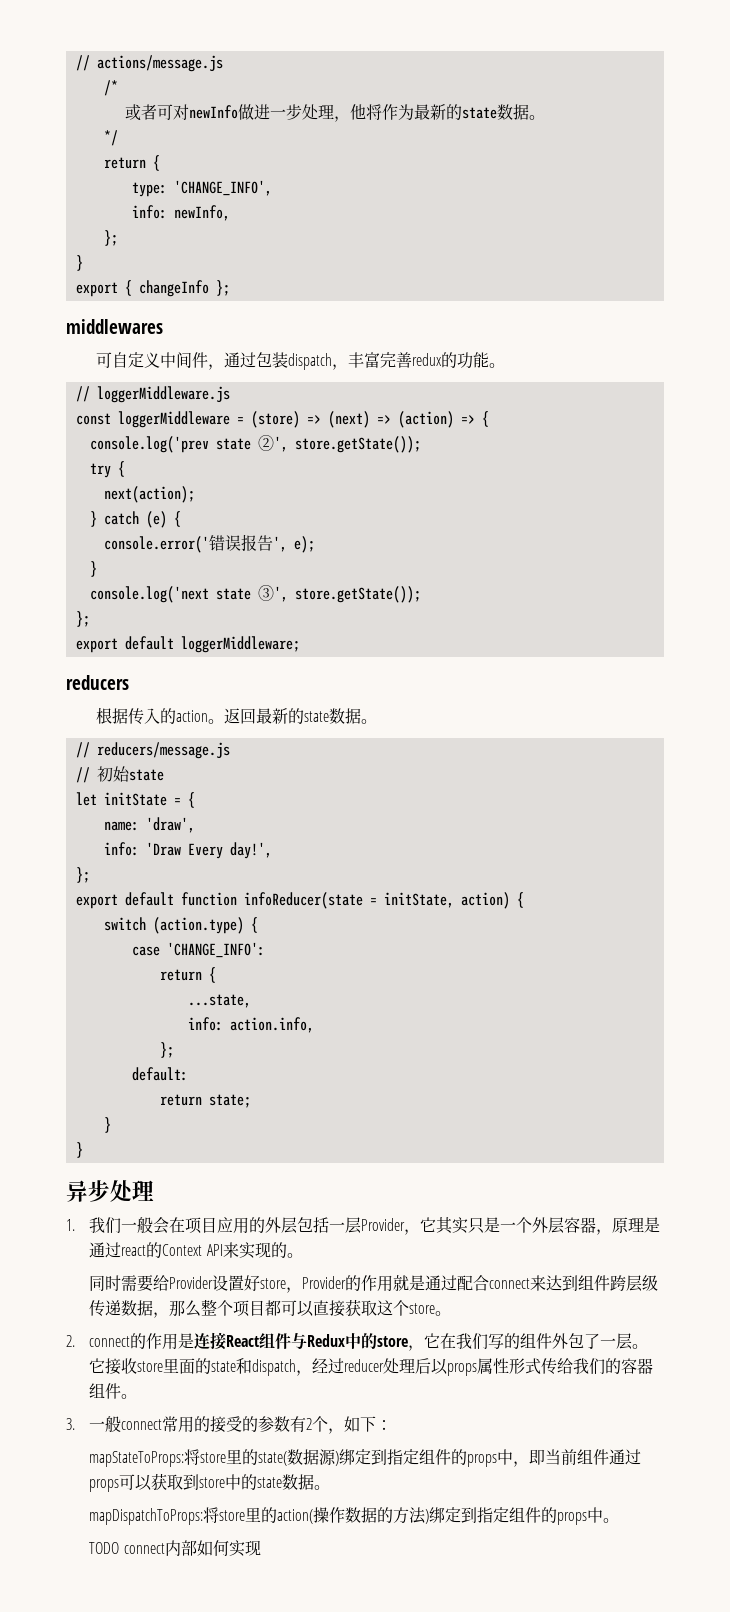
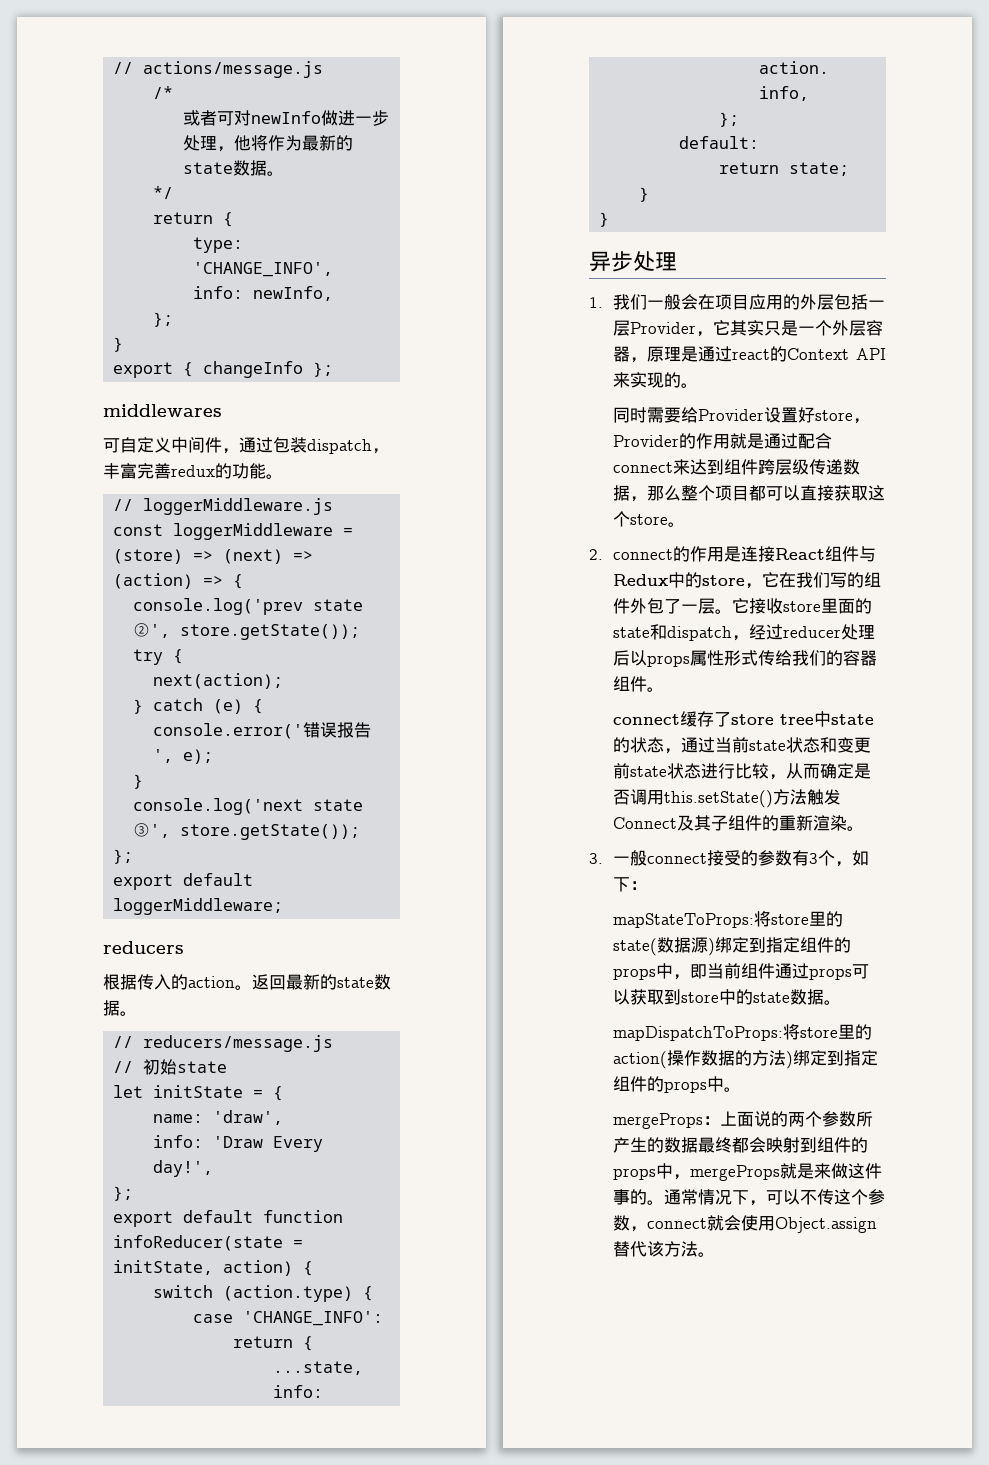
+ connect缓存了store tree中state的状态，通过当前state状态和变更前state状态进行比较，从而确定是否调用this.setState()方法触发Connect及其子组件的重新渲染。
- 3.一般connect常用的接受的参数有2个，如下：
+ 3.一般connect接受的参数有3个，如下：
- TODO connect内部如何实现
+ mergeProps：上面说的两个参数所产生的数据最终都会映射到组件的props中，mergeProps就是来做这件事的。通常情况下，可以不传这个参数，connect就会使用Object.assign替代该方法。

